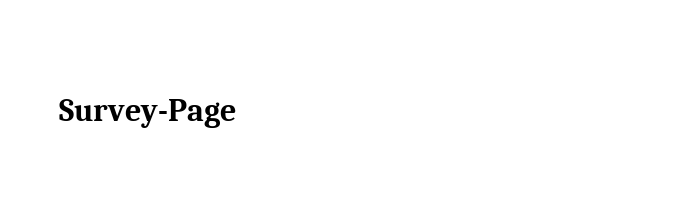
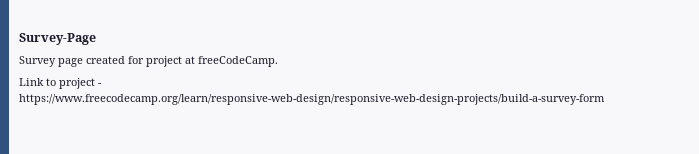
+ Survey page created for project at freeCodeCamp.
+ Link to project - https://www.freecodecamp.org/learn/responsive-web-design/responsive-web-design-projects/build-a-survey-form

